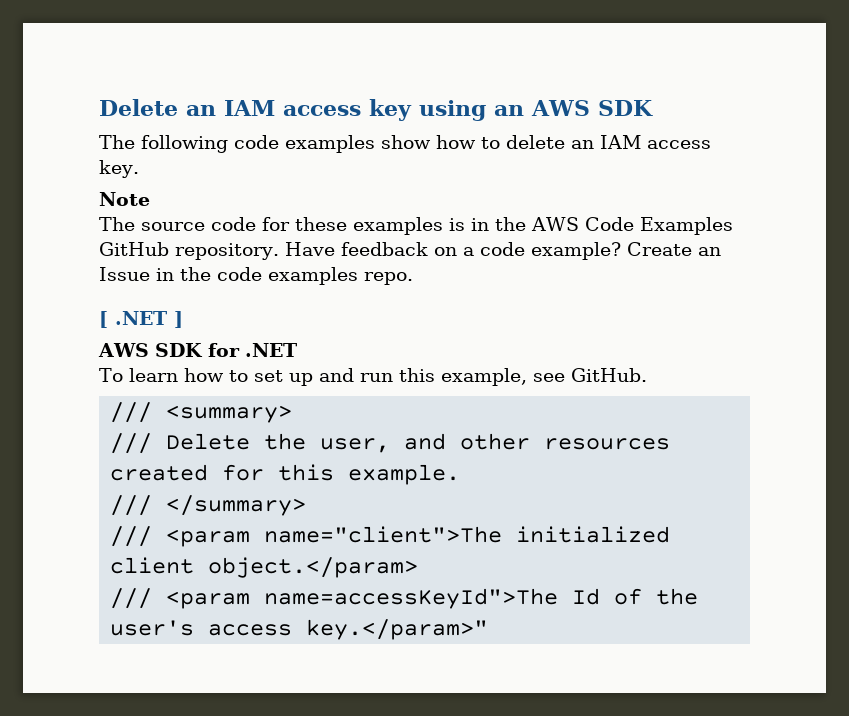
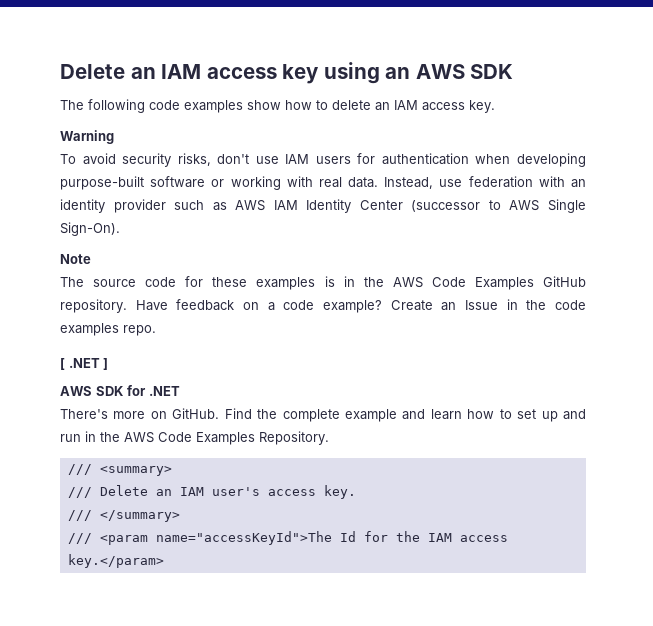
+ Warning
+ To avoid security risks, don't use IAM users for authentication when developing purpose-built software or working with real data. Instead, use federation with an identity provider such as AWS IAM Identity Center (successor to AWS Single Sign-On).
- To learn how to set up and run this example, see GitHub.
+ There's more on GitHub. Find the complete example and learn how to set up and run in the AWS Code Examples Repository.
  /// <summary>
- /// Delete the user, and other resources created for this example.
+ /// Delete an IAM user's access key.
  /// </summary>
- /// <param name="client">The initialized client object.</param>
- /// <param name=accessKeyId">The Id of the user's access key.</param>"
+ /// <param name="accessKeyId">The Id for the IAM access key.</param>

